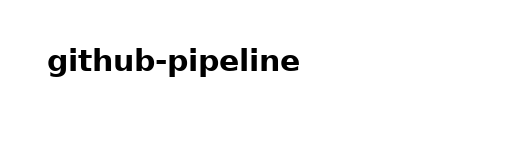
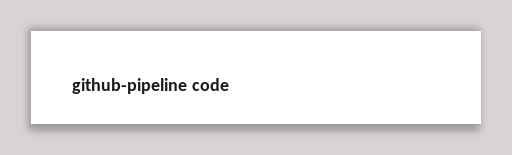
- github-pipeline
+ github-pipeline code

